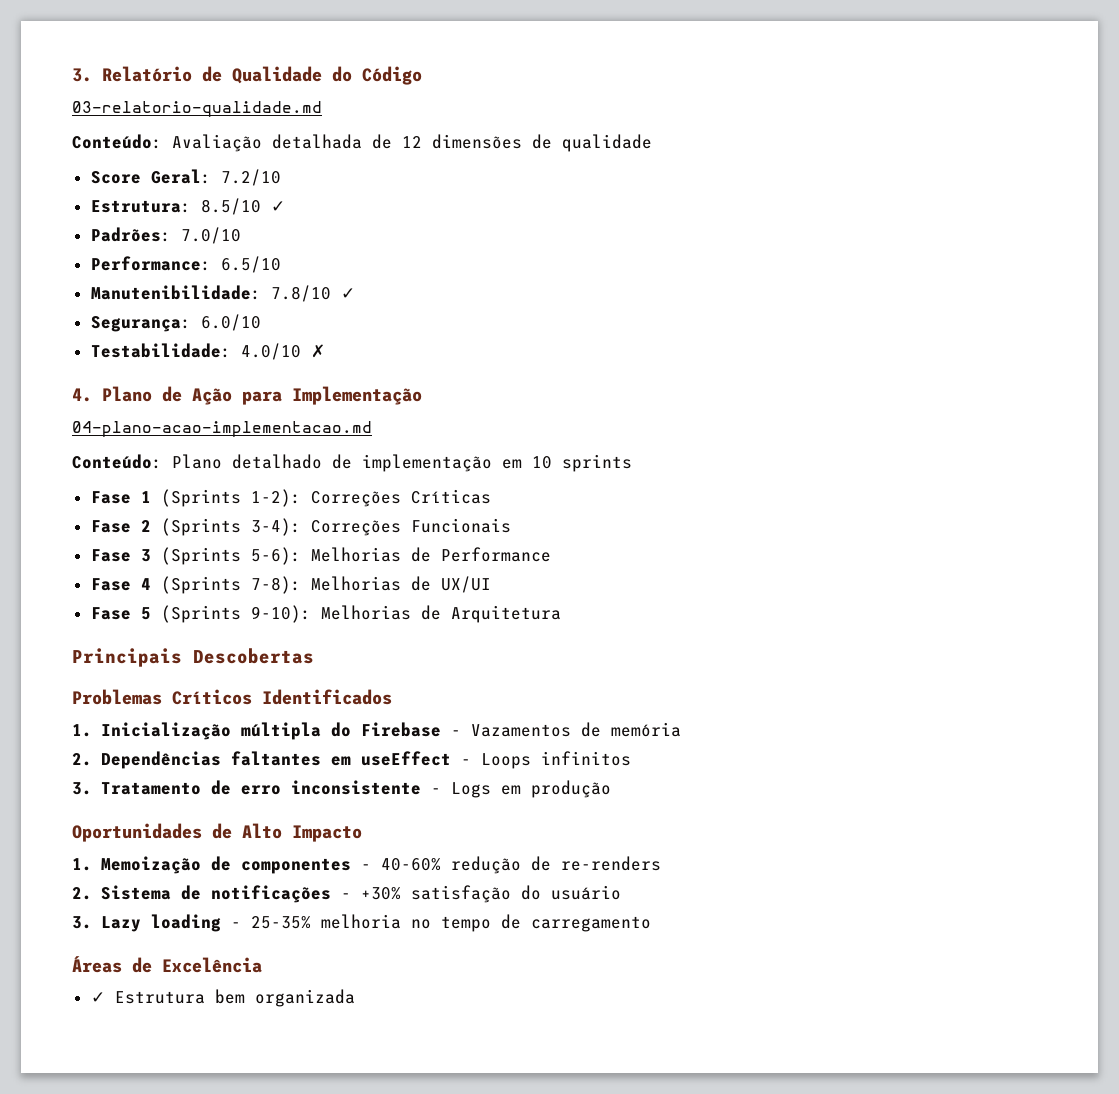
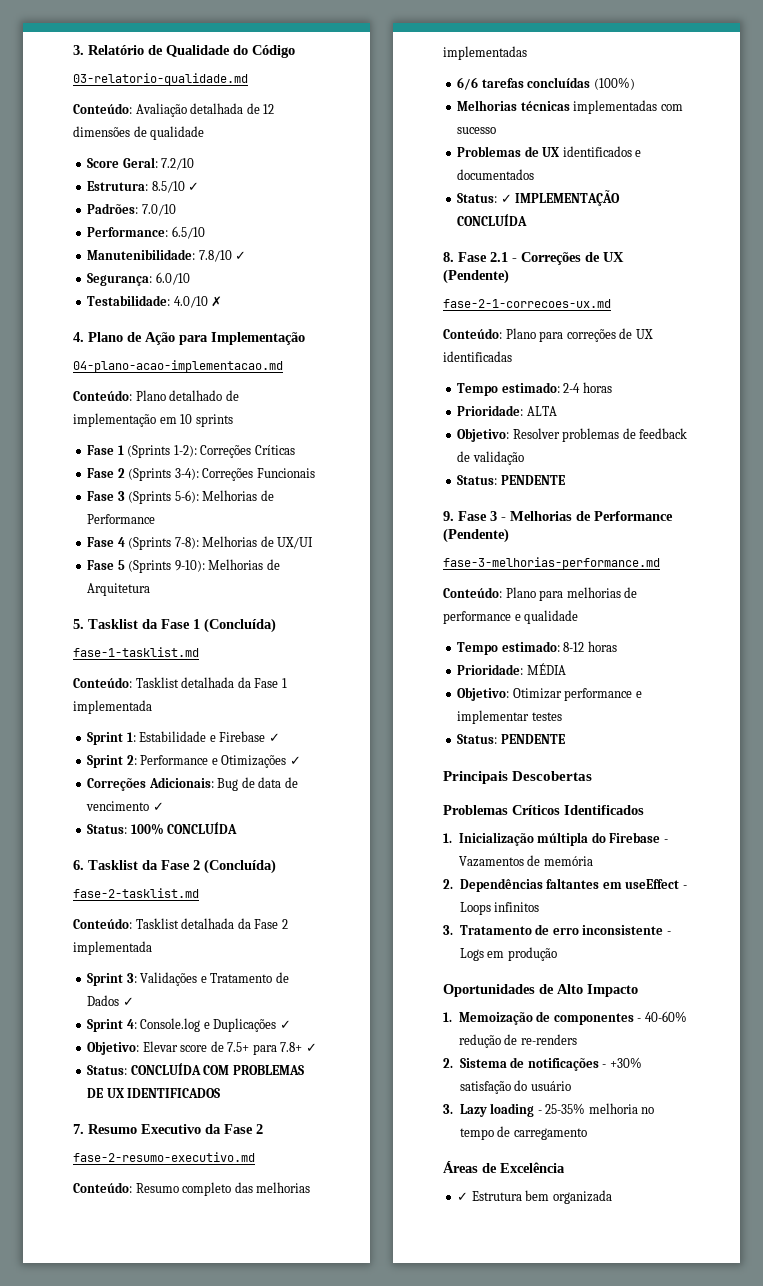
+ 5. Tasklist da Fase 1 (Concluída)
+ fase-1-tasklist.md
+ Conteúdo: Tasklist detalhada da Fase 1 implementada
+ Sprint 1: Estabilidade e Firebase ✓
+ Sprint 2: Performance e Otimizações ✓
+ Correções Adicionais: Bug de data de vencimento ✓
+ Status: 100% CONCLUÍDA
+ 6. Tasklist da Fase 2 (Concluída)
+ fase-2-tasklist.md
+ Conteúdo: Tasklist detalhada da Fase 2 implementada
+ Sprint 3: Validações e Tratamento de Dados ✓
+ Sprint 4: Console.log e Duplicações ✓
+ Objetivo: Elevar score de 7.5+ para 7.8+ ✓
+ Status: CONCLUÍDA COM PROBLEMAS DE UX IDENTIFICADOS
+ 7. Resumo Executivo da Fase 2
+ fase-2-resumo-executivo.md
+ Conteúdo: Resumo completo das melhorias implementadas
+ 6/6 tarefas concluídas (100%)
+ Melhorias técnicas implementadas com sucesso
+ Problemas de UX identificados e documentados
+ Status: ✓ IMPLEMENTAÇÃO CONCLUÍDA
+ 8. Fase 2.1 - Correções de UX (Pendente)
+ fase-2-1-correcoes-ux.md
+ Conteúdo: Plano para correções de UX identificadas
+ Tempo estimado: 2-4 horas
+ Prioridade: ALTA
+ Objetivo: Resolver problemas de feedback de validação
+ Status: PENDENTE
+ 9. Fase 3 - Melhorias de Performance (Pendente)
+ fase-3-melhorias-performance.md
+ Conteúdo: Plano para melhorias de performance e qualidade
+ Tempo estimado: 8-12 horas
+ Prioridade: MÉDIA
+ Objetivo: Otimizar performance e implementar testes
+ Status: PENDENTE

